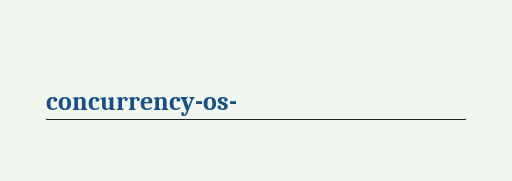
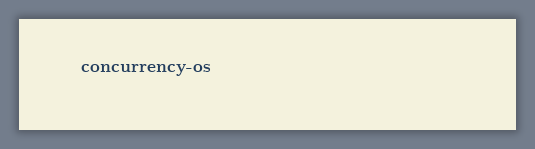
- concurrency-os-
+ concurrency-os

